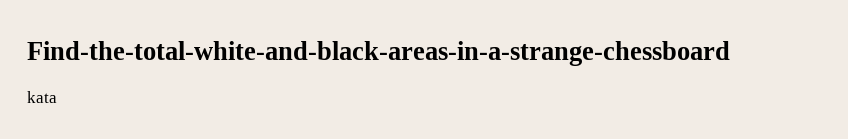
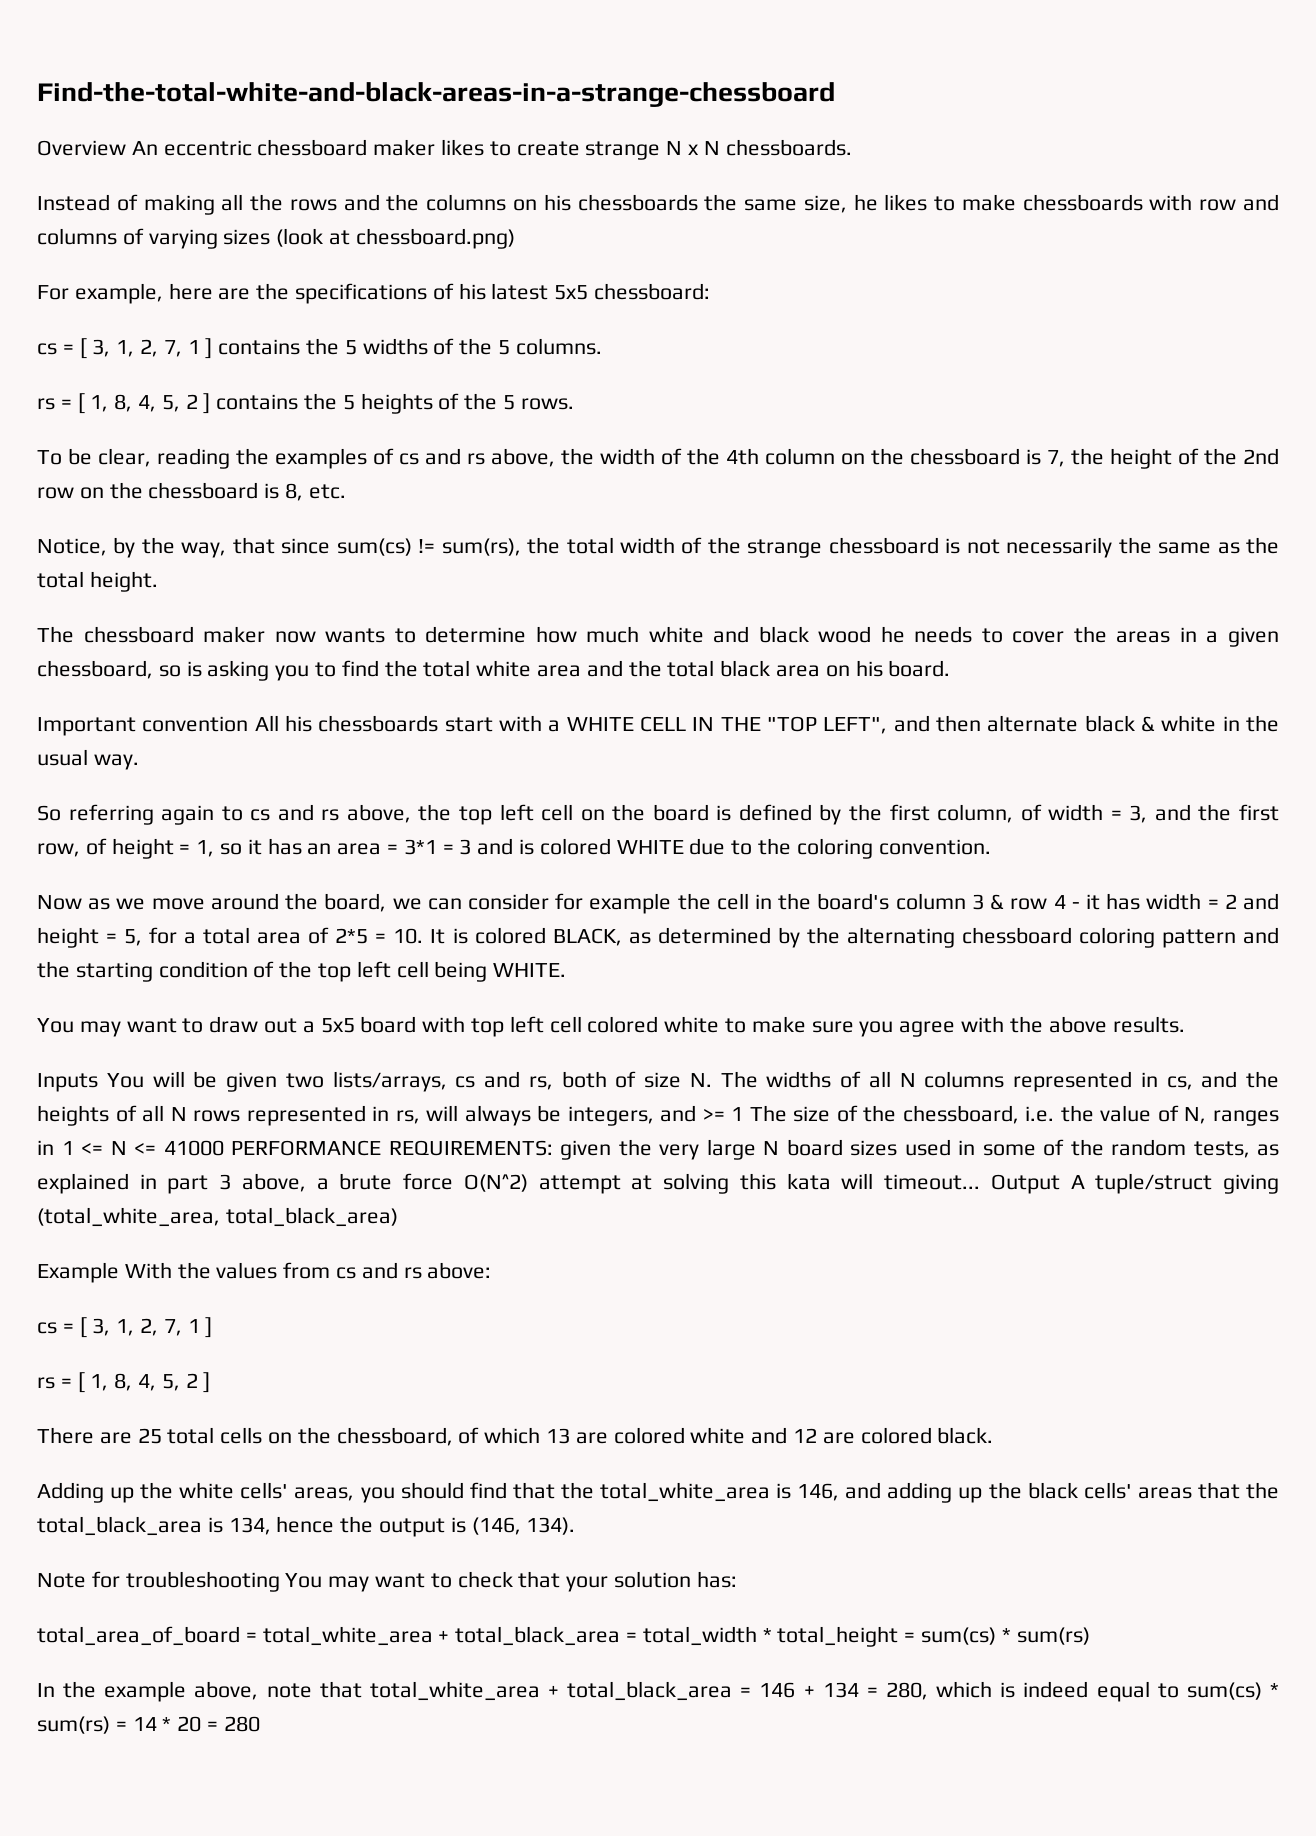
- kata
+ Overview An eccentric chessboard maker likes to create strange N x N chessboards.
+ Instead of making all the rows and the columns on his chessboards the same size, he likes to make chessboards with row and columns of varying sizes (look at chessboard.png)
+ For example, here are the specifications of his latest 5x5 chessboard:
+ cs = [ 3, 1, 2, 7, 1 ] contains the 5 widths of the 5 columns.
+ rs = [ 1, 8, 4, 5, 2 ] contains the 5 heights of the 5 rows.
+ To be clear, reading the examples of cs and rs above, the width of the 4th column on the chessboard is 7, the height of the 2nd row on the chessboard is 8, etc.
+ Notice, by the way, that since sum(cs) != sum(rs), the total width of the strange chessboard is not necessarily the same as the total height.
+ The chessboard maker now wants to determine how much white and black wood he needs to cover the areas in a given chessboard, so is asking you to find the total white area and the total black area on his board.
+ Important convention All his chessboards start with a WHITE CELL IN THE "TOP LEFT", and then alternate black & white in the usual way.
+ So referring again to cs and rs above, the top left cell on the board is defined by the first column, of width = 3, and the first row, of height = 1, so it has an area = 3*1 = 3 and is colored WHITE due to the coloring convention.
+ Now as we move around the board, we can consider for example the cell in the board's column 3 & row 4 - it has width = 2 and height = 5, for a total area of 2*5 = 10. It is colored BLACK, as determined by the alternating chessboard coloring pattern and the starting condition of the top left cell being WHITE.
+ You may want to draw out a 5x5 board with top left cell colored white to make sure you agree with the above results.
+ Inputs You will be given two lists/arrays, cs and rs, both of size N. The widths of all N columns represented in cs, and the heights of all N rows represented in rs, will always be integers, and >= 1 The size of the chessboard, i.e. the value of N, ranges in 1 <= N <= 41000 PERFORMANCE REQUIREMENTS: given the very large N board sizes used in some of the random tests, as explained in part 3 above, a brute force O(N^2) attempt at solving this kata will timeout... Output A tuple/struct giving (total_white_area, total_black_area)
+ Example With the values from cs and rs above:
+ cs = [ 3, 1, 2, 7, 1 ]
+ rs = [ 1, 8, 4, 5, 2 ]
+ There are 25 total cells on the chessboard, of which 13 are colored white and 12 are colored black.
+ Adding up the white cells' areas, you should find that the total_white_area is 146, and adding up the black cells' areas that the total_black_area is 134, hence the output is (146, 134).
+ Note for troubleshooting You may want to check that your solution has:
+ total_area_of_board = total_white_area + total_black_area = total_width * total_height = sum(cs) * sum(rs)
+ In the example above, note that total_white_area + total_black_area = 146 + 134 = 280, which is indeed equal to sum(cs) * sum(rs) = 14 * 20 = 280

